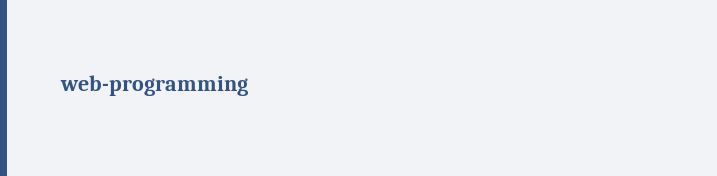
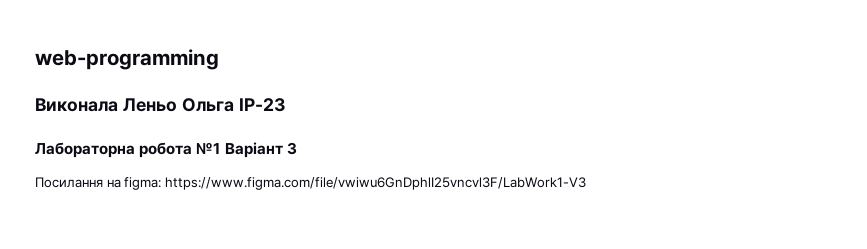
+ Виконала Леньо Ольга ІР-23
+ Лабораторна робота №1 Варіант 3
+ Посилання на figma: https://www.figma.com/file/vwiwu6GnDphlI25vncvl3F/LabWork1-V3

